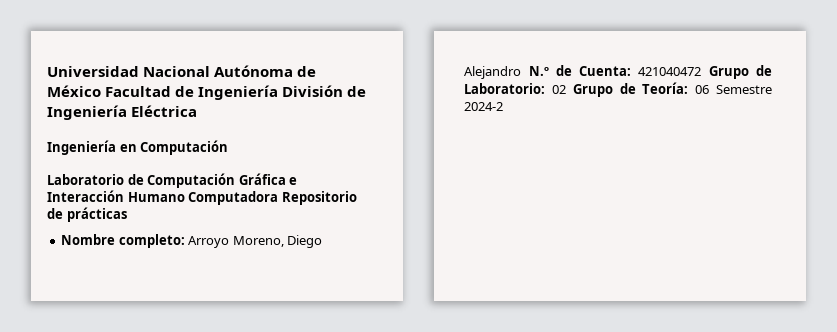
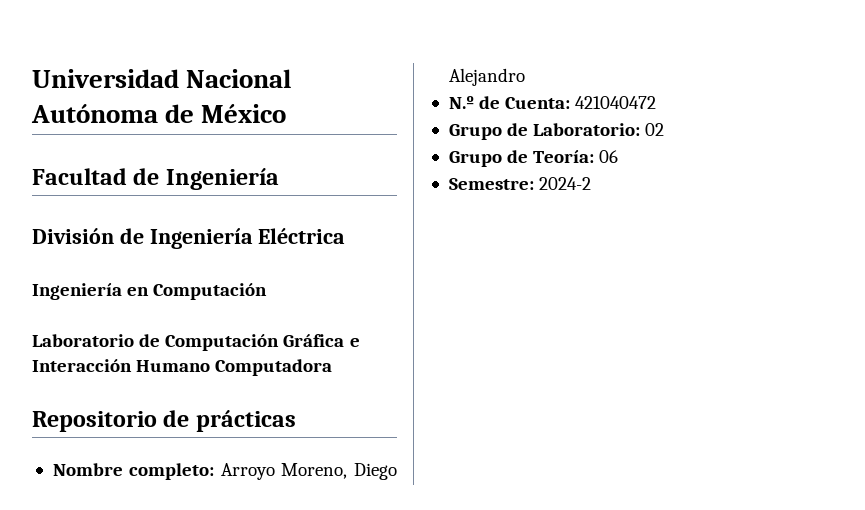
- Universidad Nacional Autónoma de México Facultad de Ingeniería División de Ingeniería Eléctrica
+ Universidad Nacional Autónoma de México
+ Facultad de Ingeniería
+ División de Ingeniería Eléctrica
- Laboratorio de Computación Gráfica e Interacción Humano Computadora Repositorio de prácticas
+ Laboratorio de Computación Gráfica e Interacción Humano Computadora
+ Repositorio de prácticas
- Nombre completo: Arroyo Moreno, Diego Alejandro N.º de Cuenta: 421040472 Grupo de Laboratorio: 02 Grupo de Teoría: 06 Semestre 2024-2
+ Nombre completo: Arroyo Moreno, Diego Alejandro
+ N.º de Cuenta: 421040472
+ Grupo de Laboratorio: 02
+ Grupo de Teoría: 06
+ Semestre: 2024-2

